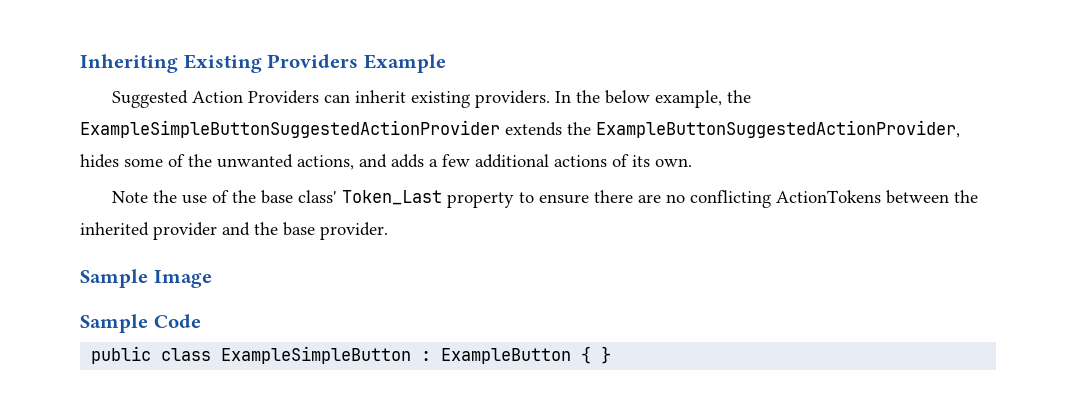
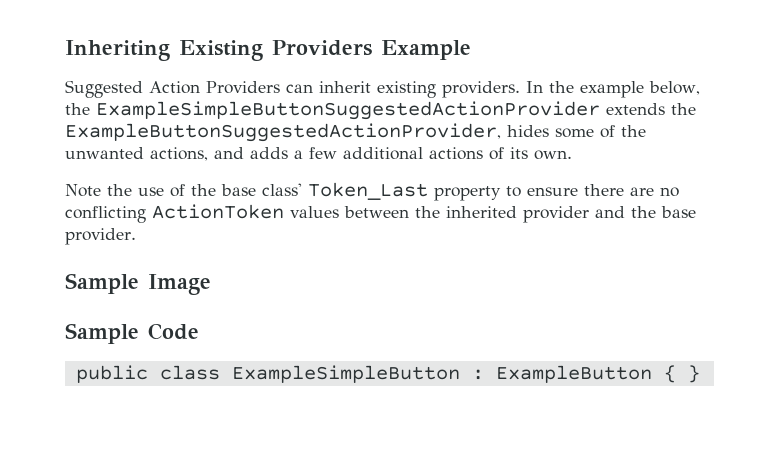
- In the below example, the ExampleSimpleButtonSuggestedActionProvider extends the ExampleButtonSuggestedActionProvider, hides some of the unwanted actions, and adds a few additional actions of its own.
+ In the example below, the ExampleSimpleButtonSuggestedActionProvider extends the ExampleButtonSuggestedActionProvider, hides some of the unwanted actions, and adds a few additional actions of its own.
- Note the use of the base class' Token_Last property to ensure there are no conflicting ActionTokens between the inherited provider and the base provider.
+ Note the use of the base class' Token_Last property to ensure there are no conflicting ActionToken values between the inherited provider and the base provider.

